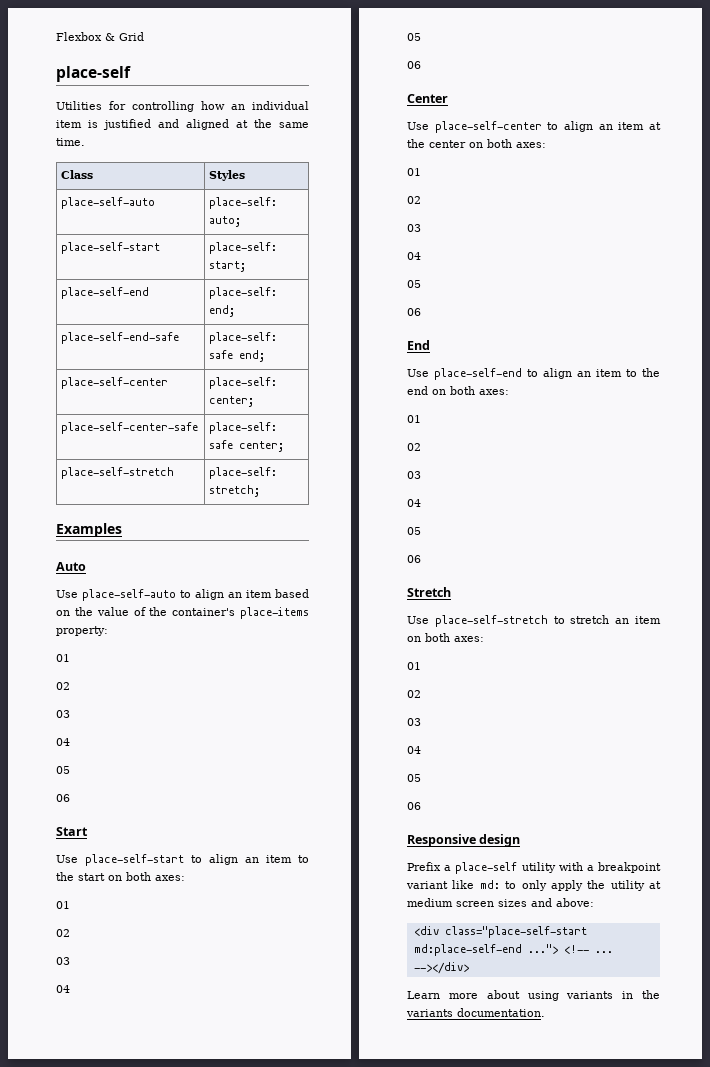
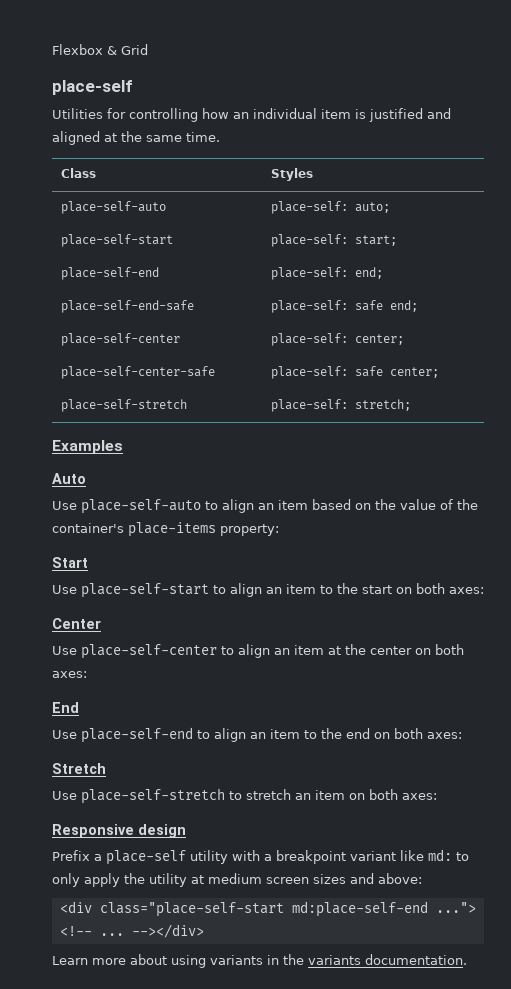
  Use place-self-auto to align an item based on the value of the container's place-items property:
- 01
- 02
- 03
- 04
- 05
- 06
  Use place-self-start to align an item to the start on both axes:
- 01
- 02
- 03
- 04
- 05
- 06
  Use place-self-center to align an item at the center on both axes:
- 01
- 02
- 03
- 04
- 05
- 06
  Use place-self-end to align an item to the end on both axes:
- 01
- 02
- 03
- 04
- 05
- 06
  Use place-self-stretch to stretch an item on both axes:
- 01
- 02
- 03
- 04
- 05
- 06

